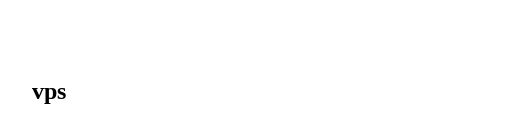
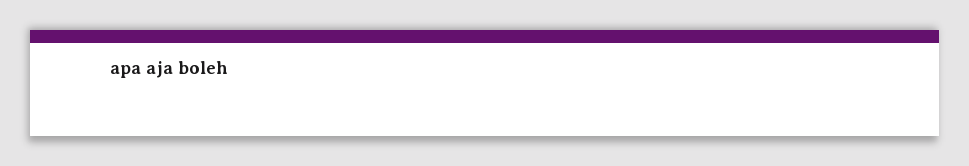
- vps
+ apa aja boleh

